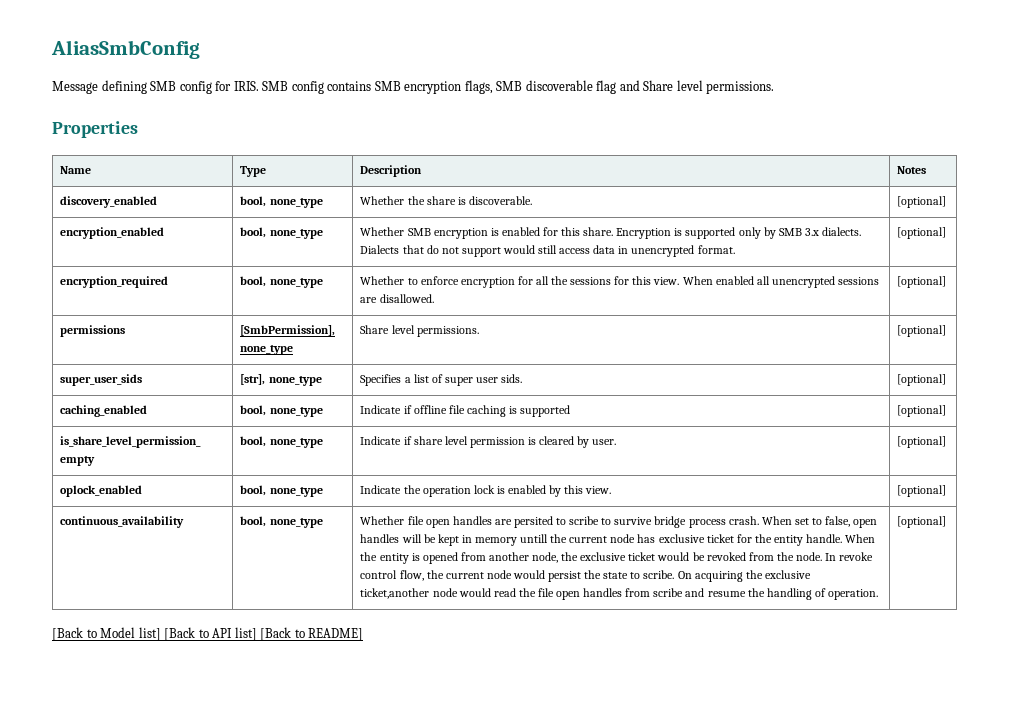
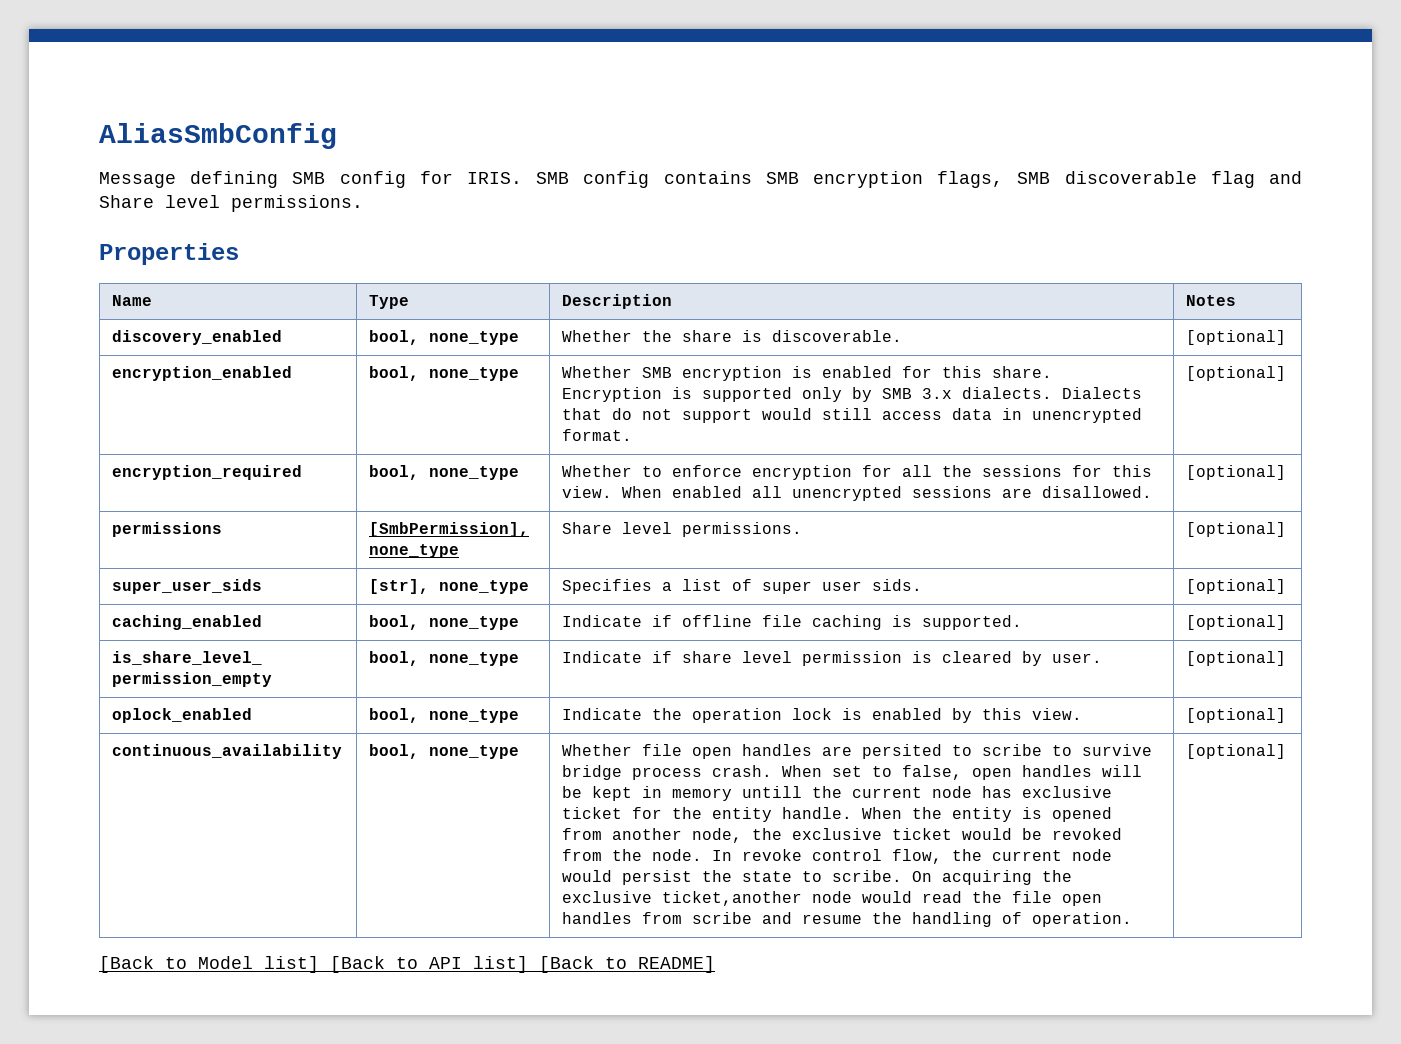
- caching_enabled | bool, none_type | Indicate if offline file caching is supported | [optional]
+ caching_enabled | bool, none_type | Indicate if offline file caching is supported. | [optional]

